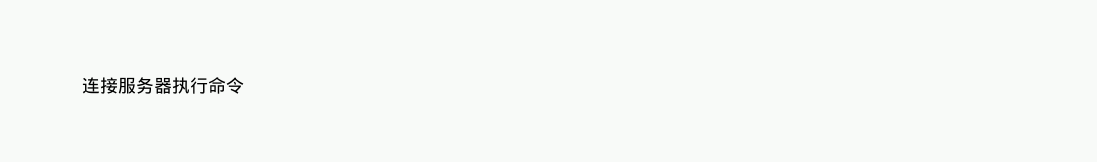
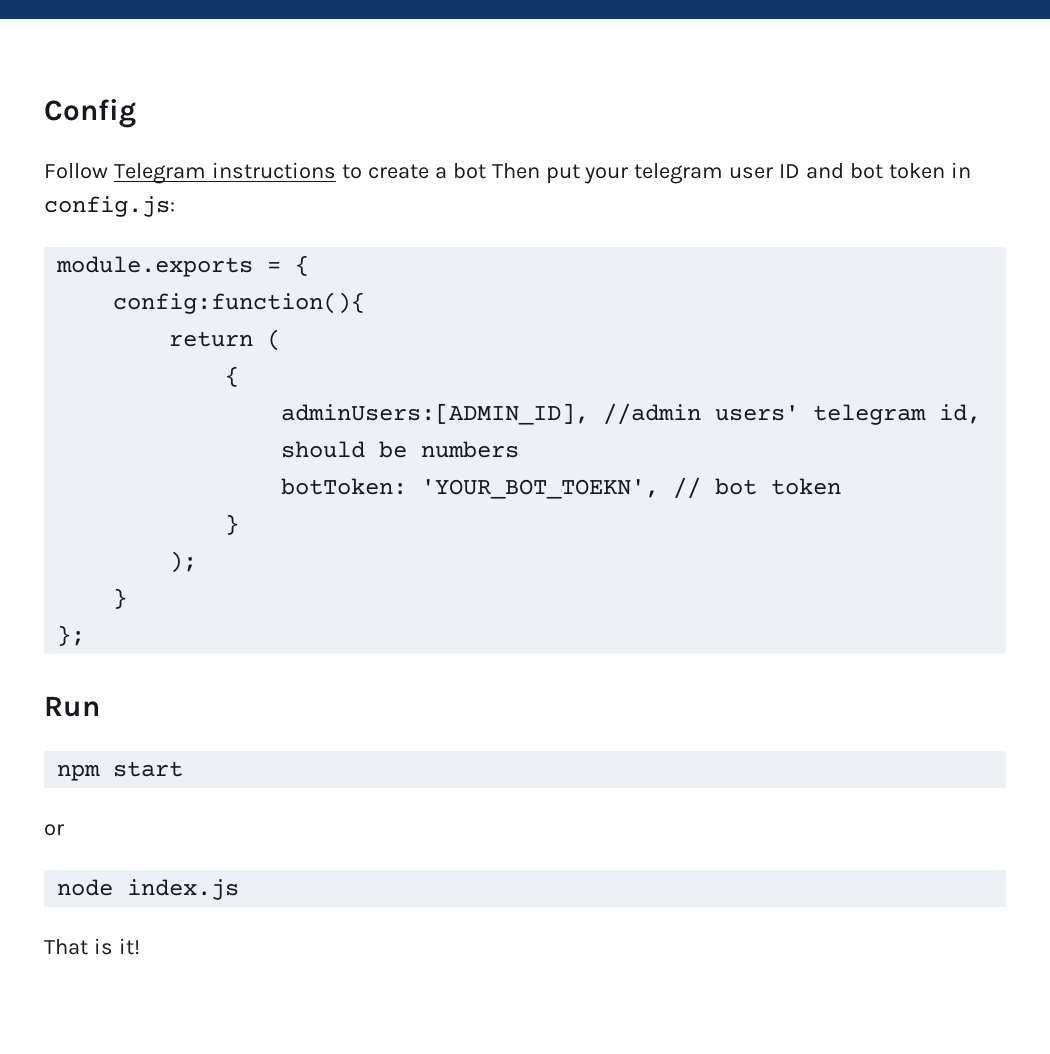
- 连接服务器执行命令
+ Config
+ Follow Telegram instructions to create a bot Then put your telegram user ID and bot token in config.js:
+ module.exports = {
+ config:function(){
+ return (
+ {
+ adminUsers:[ADMIN_ID], //admin users' telegram id, should be numbers
+ botToken: 'YOUR_BOT_TOEKN', // bot token
+ }
+ );
+ }
+ };
+ Run
+ npm start
+ or
+ node index.js
+ That is it!

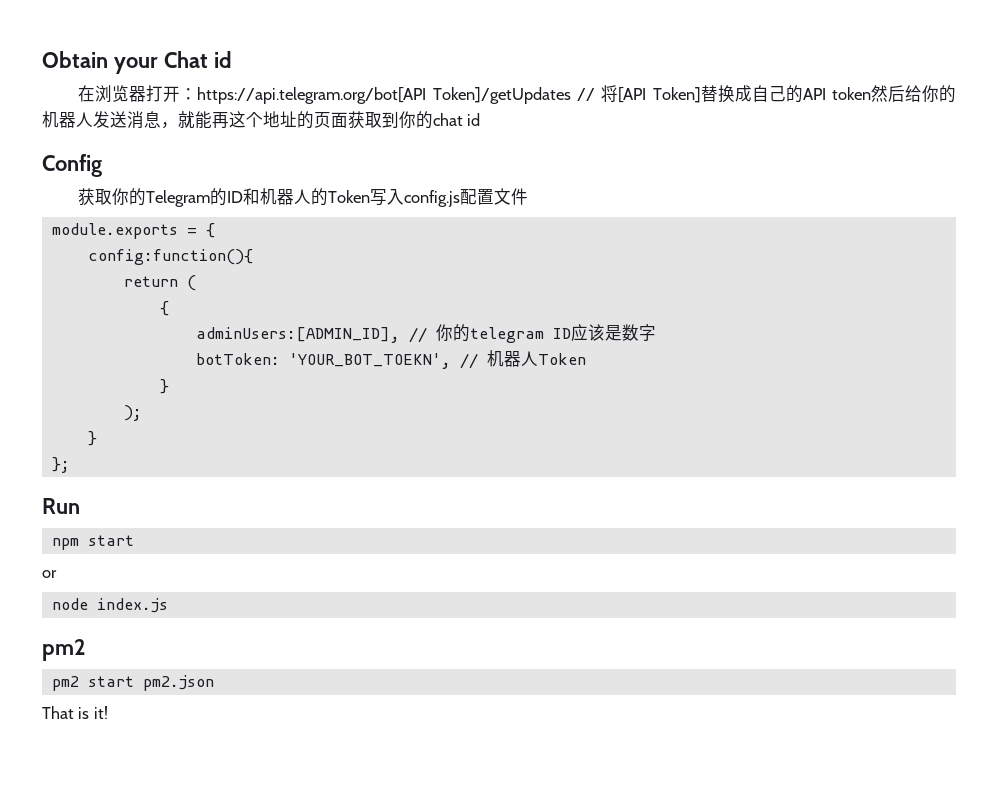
+ Obtain your Chat id
+ 在浏览器打开：https://api.telegram.org/bot[API Token]/getUpdates // 将[API Token]替换成自己的API token然后给你的机器人发送消息，就能再这个地址的页面获取到你的chat id
  Config
- Follow Telegram instructions to create a bot Then put your telegram user ID and bot token in config.js:
+ 获取你的Telegram的ID和机器人的Token写入config.js配置文件
- adminUsers:[ADMIN_ID], //admin users' telegram id, should be numbers
+ adminUsers:[ADMIN_ID], // 你的telegram ID应该是数字
- botToken: 'YOUR_BOT_TOEKN', // bot token
+ botToken: 'YOUR_BOT_TOEKN', // 机器人Token
  node index.js
+ pm2
+ pm2 start pm2.json

